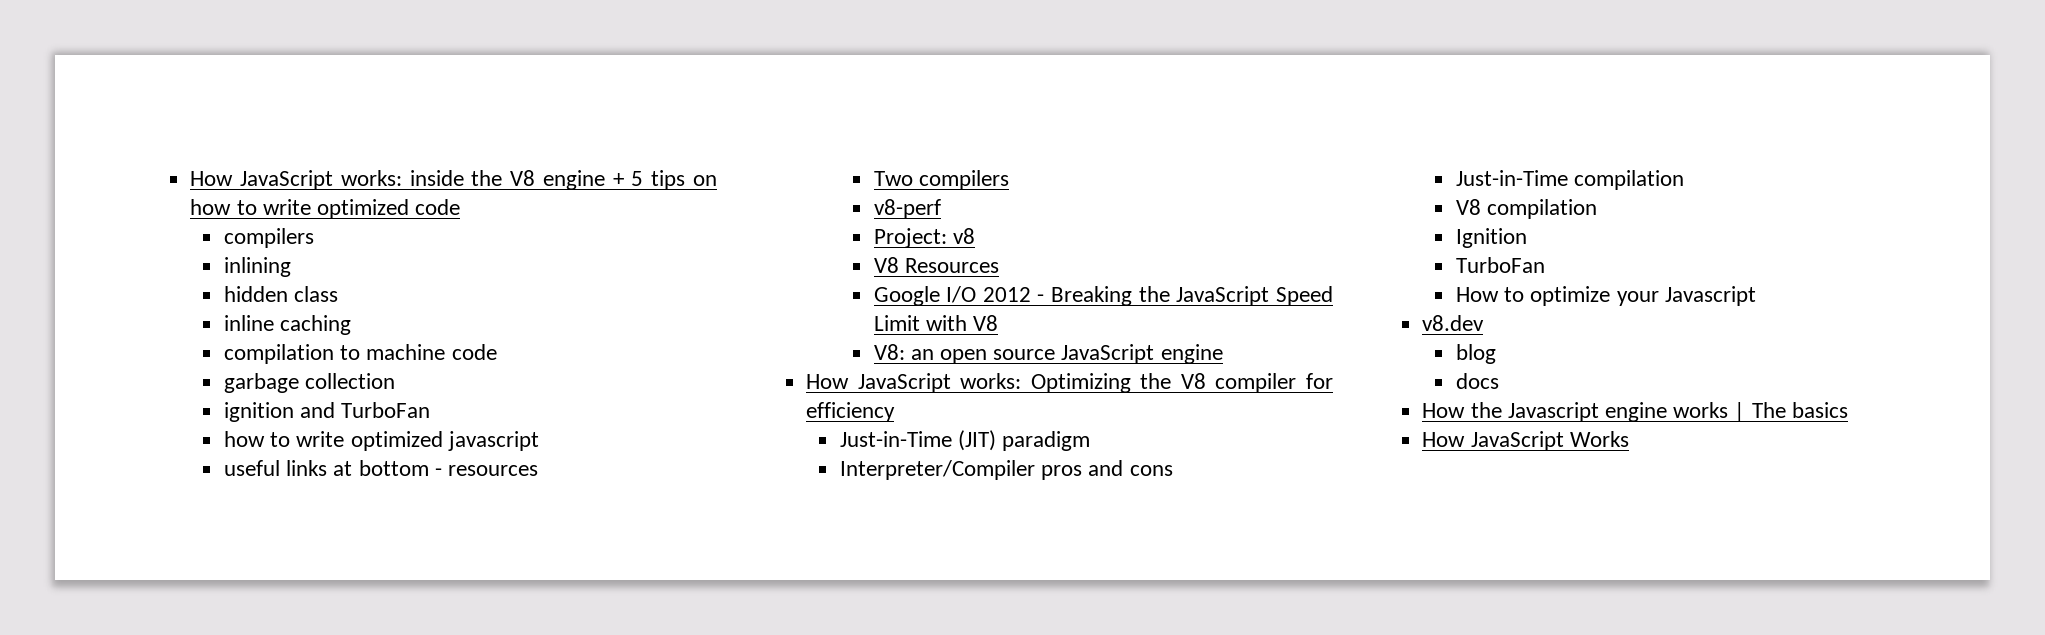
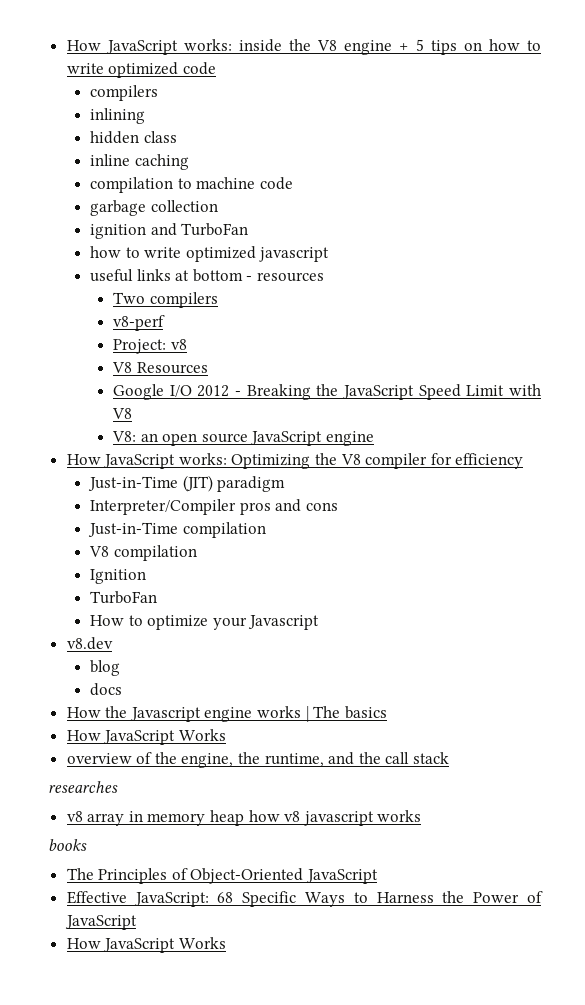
+ overview of the engine, the runtime, and the call stack
+ researches
+ v8 array in memory heap how v8 javascript works
+ books
+ The Principles of Object-Oriented JavaScript
+ Effective JavaScript: 68 Specific Ways to Harness the Power of JavaScript
+ How JavaScript Works

